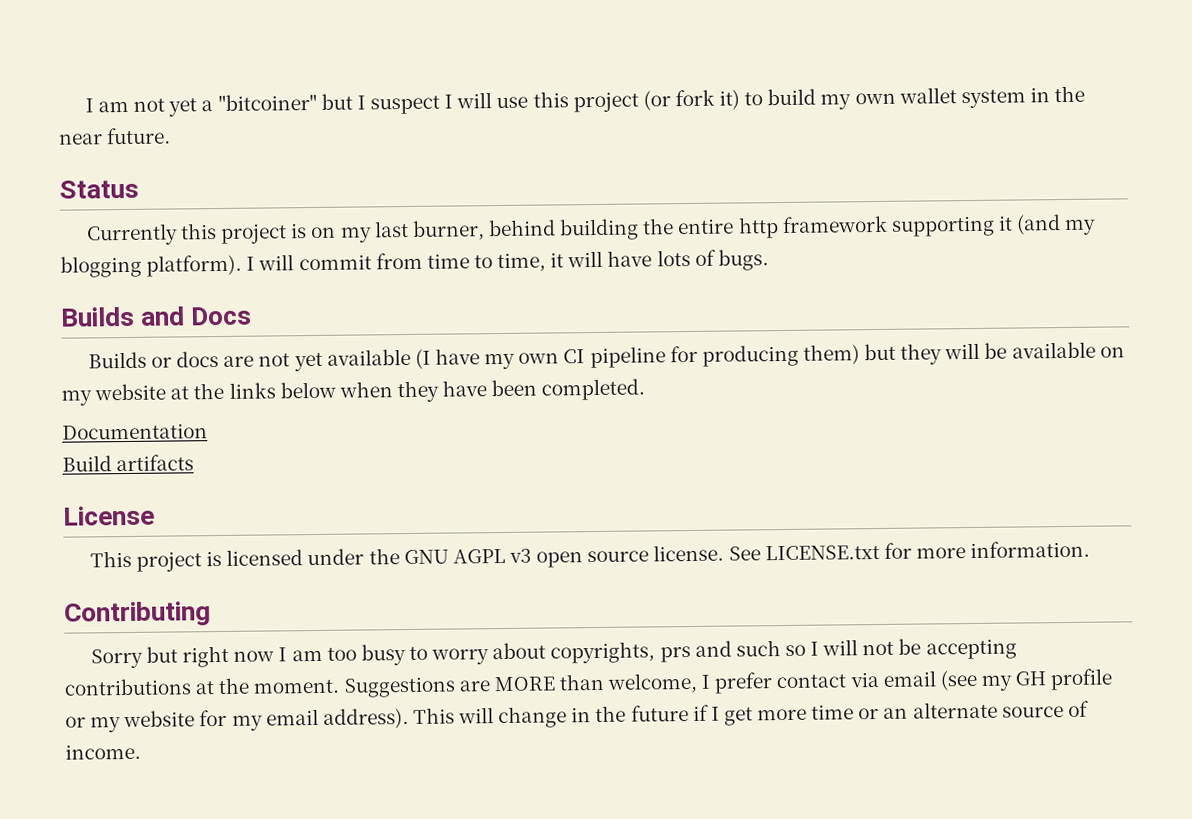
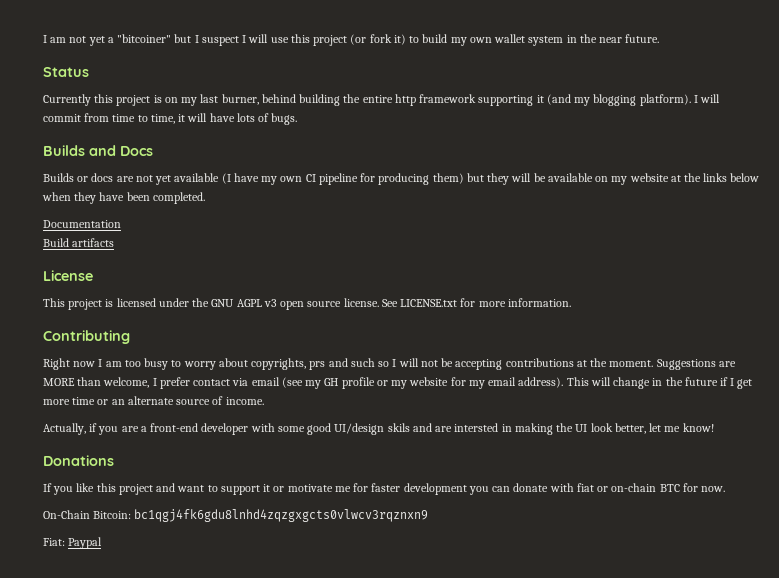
- Sorry but right now I am too busy to worry about copyrights, prs and such so I will not be accepting contributions at the moment.
+ Right now I am too busy to worry about copyrights, prs and such so I will not be accepting contributions at the moment.
+ Actually, if you are a front-end developer with some good UI/design skils and are intersted in making the UI look better, let me know!
+ Donations
+ If you like this project and want to support it or motivate me for faster development you can donate with fiat or on-chain BTC for now.
+ On-Chain Bitcoin: bc1qgj4fk6gdu8lnhd4zqzgxgcts0vlwcv3rqznxn9
+ Fiat: Paypal

